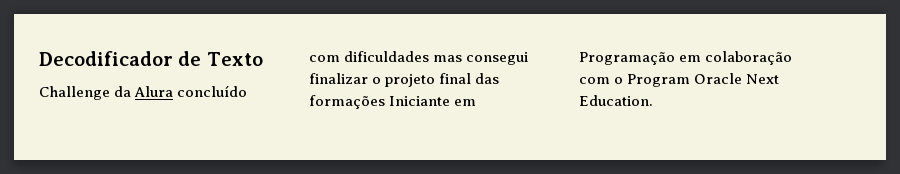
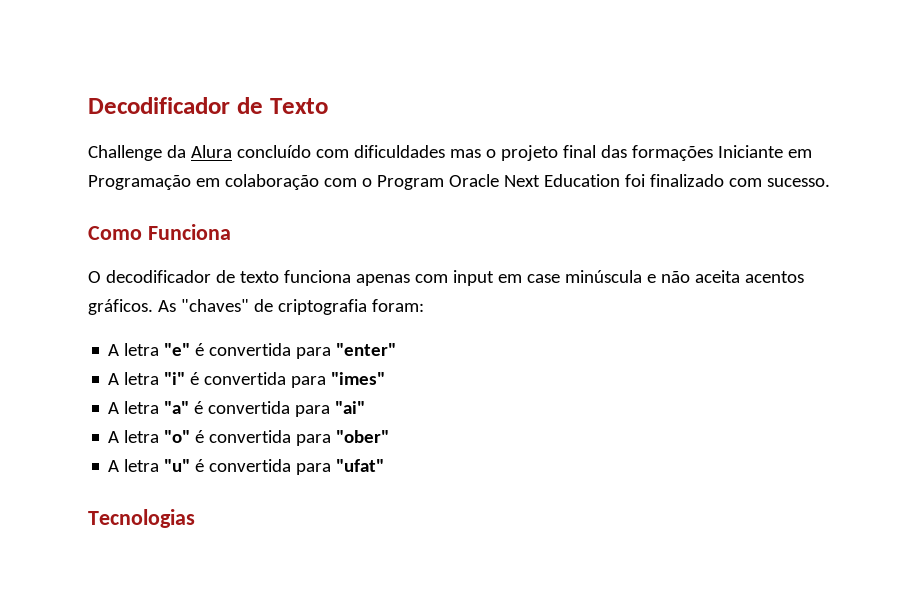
- Challenge da Alura concluído com dificuldades mas consegui finalizar o projeto final das formações Iniciante em Programação em colaboração com o Program Oracle Next Education.
+ Challenge da Alura concluído com dificuldades mas o projeto final das formações Iniciante em Programação em colaboração com o Program Oracle Next Education foi finalizado com sucesso.
+ Como Funciona
+ O decodificador de texto funciona apenas com input em case minúscula e não aceita acentos gráficos. As "chaves" de criptografia foram:
+ A letra "e" é convertida para "enter"
+ A letra "i" é convertida para "imes"
+ A letra "a" é convertida para "ai"
+ A letra "o" é convertida para "ober"
+ A letra "u" é convertida para "ufat"
+ Tecnologias

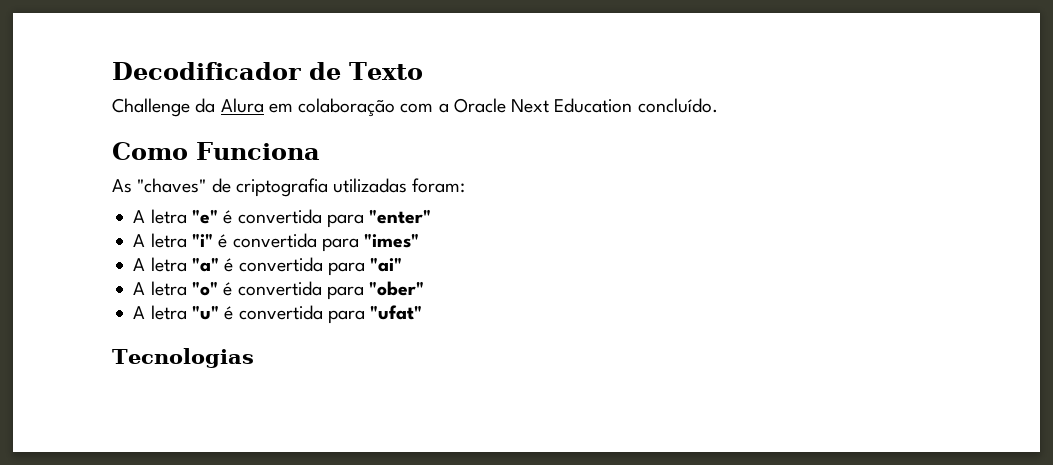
- Challenge da Alura concluído com dificuldades mas o projeto final das formações Iniciante em Programação em colaboração com o Program Oracle Next Education foi finalizado com sucesso.
+ Challenge da Alura em colaboração com a Oracle Next Education concluído.
  Como Funciona
- O decodificador de texto funciona apenas com input em case minúscula e não aceita acentos gráficos. As "chaves" de criptografia foram:
+ As "chaves" de criptografia utilizadas foram:

